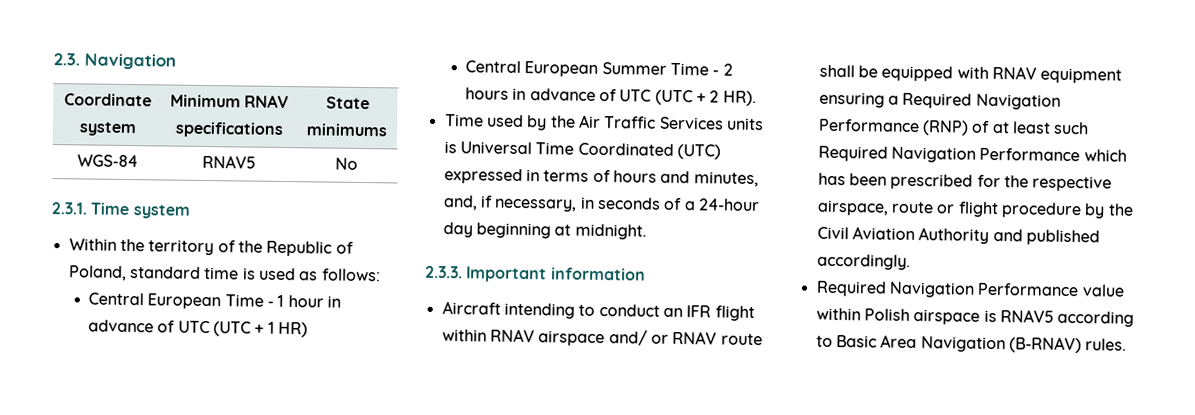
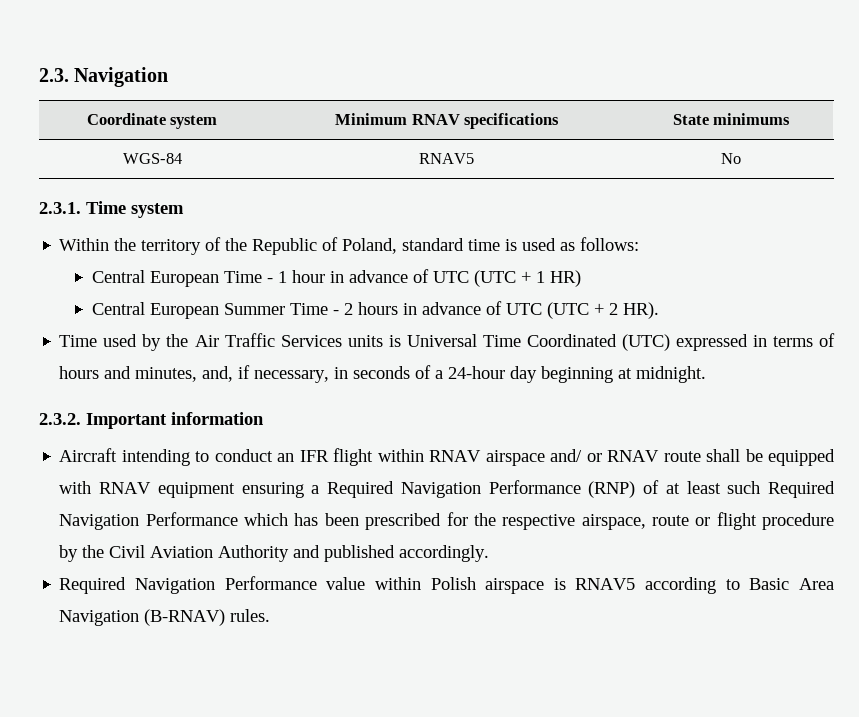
- 2.3.3. Important information
+ 2.3.2. Important information

